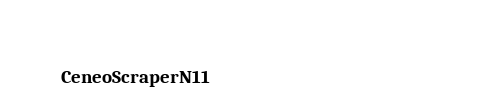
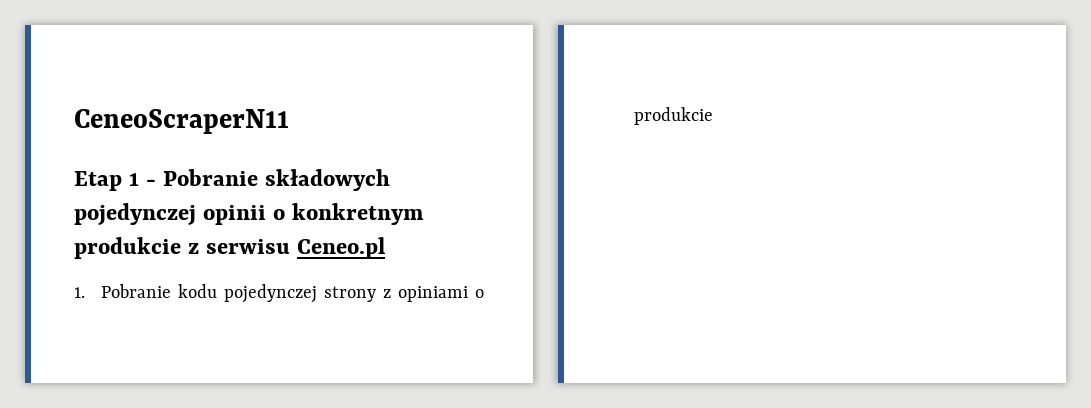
+ Etap 1 - Pobranie składowych pojedynczej opinii o konkretnym produkcie z serwisu Ceneo.pl
+ 1. Pobranie kodu pojedynczej strony z opiniami o produkcie

